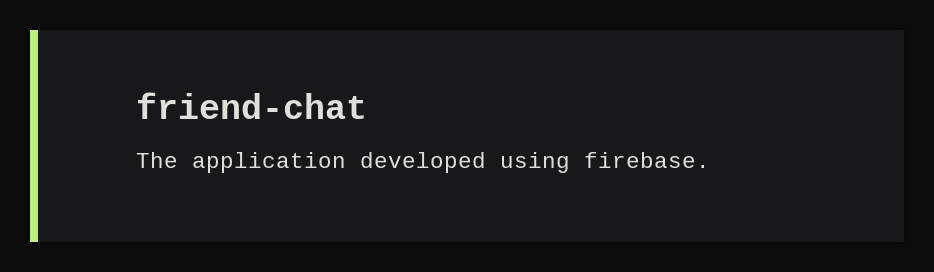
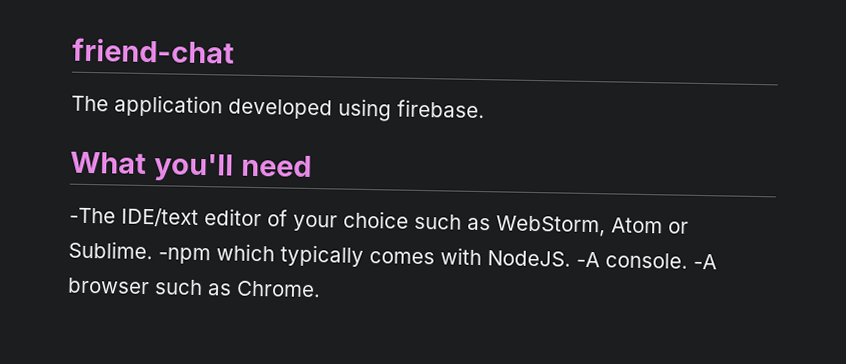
+ What you'll need
+ -The IDE/text editor of your choice such as WebStorm, Atom or Sublime. -npm which typically comes with NodeJS. -A console. -A browser such as Chrome.

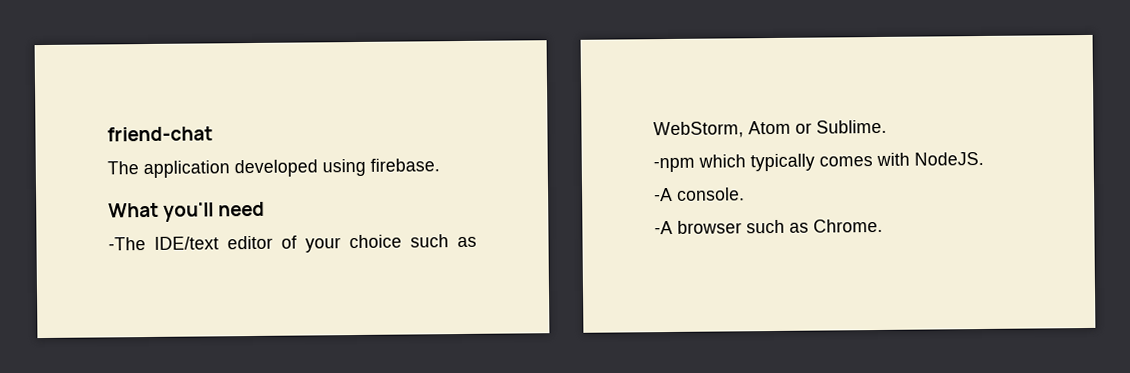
- -The IDE/text editor of your choice such as WebStorm, Atom or Sublime. -npm which typically comes with NodeJS. -A console. -A browser such as Chrome.
+ -The IDE/text editor of your choice such as WebStorm, Atom or Sublime.
+ -npm which typically comes with NodeJS.
+ -A console.
+ -A browser such as Chrome.

